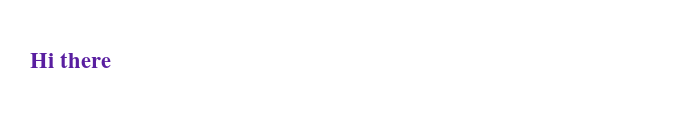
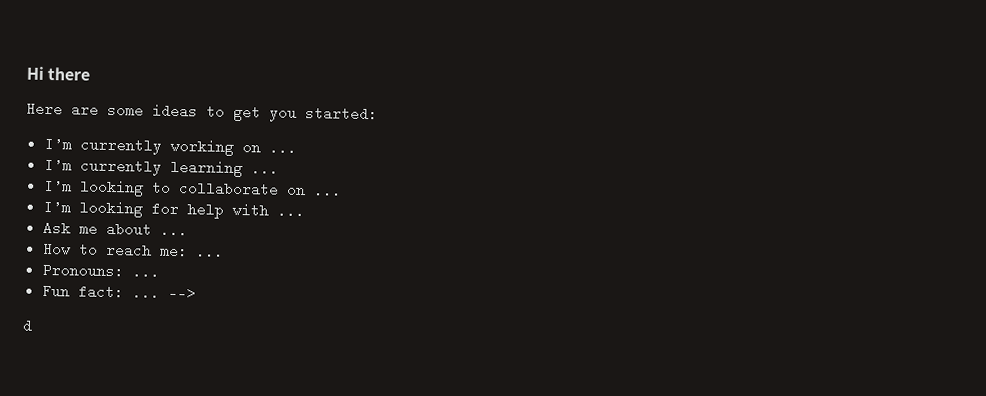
+ Here are some ideas to get you started:
+ I’m currently working on ...
+ I’m currently learning ...
+ I’m looking to collaborate on ...
+ I’m looking for help with ...
+ Ask me about ...
+ How to reach me: ...
+ Pronouns: ...
+ Fun fact: ... -->
+ d

